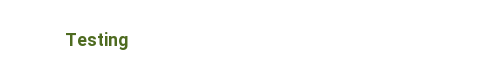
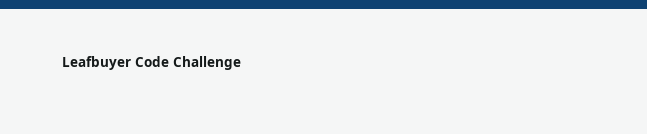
- Testing
+ Leafbuyer Code Challenge

